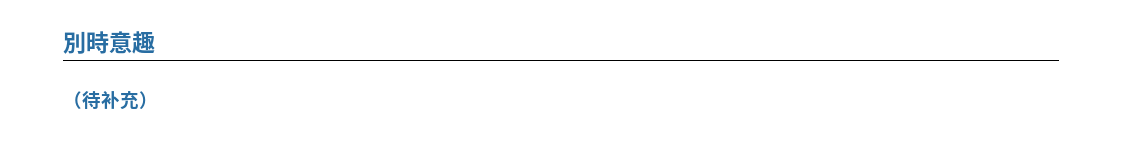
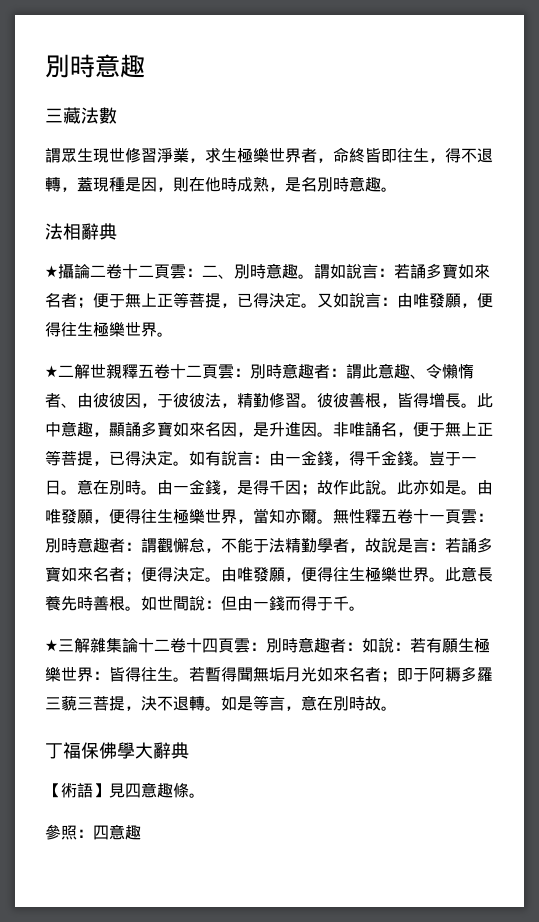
- （待补充）
+ 三藏法數
+ 謂眾生現世修習淨業，求生極樂世界者，命終皆即往生，得不退轉，蓋現種是因，則在他時成熟，是名別時意趣。
+ 法相辭典
+ ★攝論二卷十二頁雲：二、別時意趣。謂如說言：若誦多寶如來名者；便于無上正等菩提，已得決定。又如說言：由唯發願，便得往生極樂世界。
+ ★二解世親釋五卷十二頁雲：別時意趣者：謂此意趣、令懶惰者、由彼彼因，于彼彼法，精勤修習。彼彼善根，皆得增長。此中意趣，顯誦多寶如來名因，是升進因。非唯誦名，便于無上正等菩提，已得決定。如有說言：由一金錢，得千金錢。豈于一日。意在別時。由一金錢，是得千因；故作此說。此亦如是。由唯發願，便得往生極樂世界，當知亦爾。無性釋五卷十一頁雲：別時意趣者：謂觀懈怠，不能于法精勤學者，故說是言：若誦多寶如來名者；便得決定。由唯發願，便得往生極樂世界。此意長養先時善根。如世間說：但由一錢而得于千。
+ ★三解雜集論十二卷十四頁雲：別時意趣者：如說：若有願生極樂世界：皆得往生。若暫得聞無垢月光如來名者；即于阿耨多羅三藐三菩提，決不退轉。如是等言，意在別時故。
+ 丁福保佛學大辭典
+ 【術語】見四意趣條。
+ 參照：四意趣

